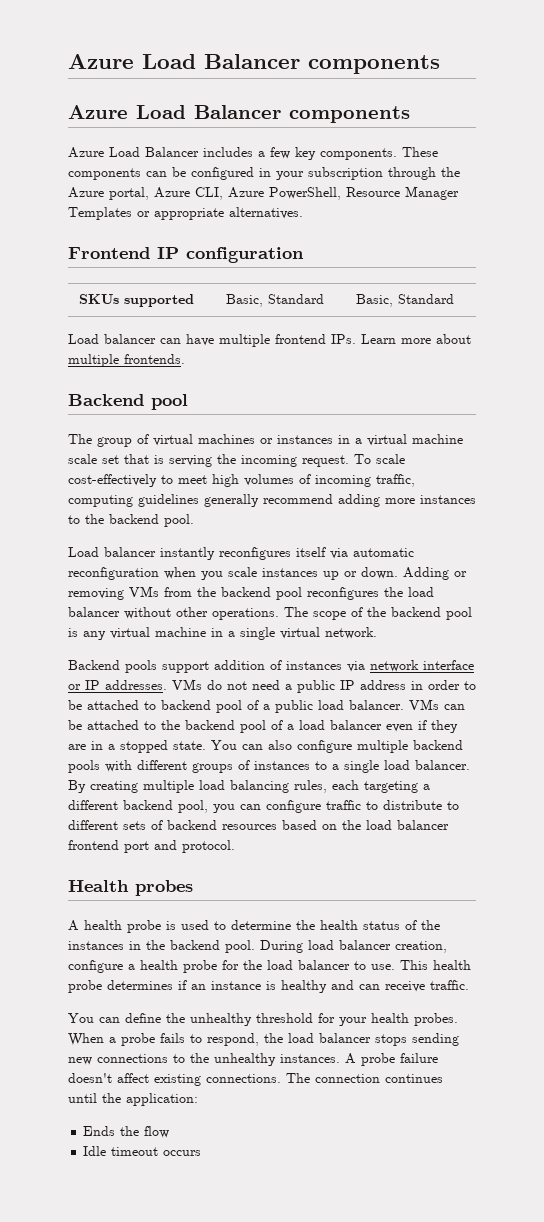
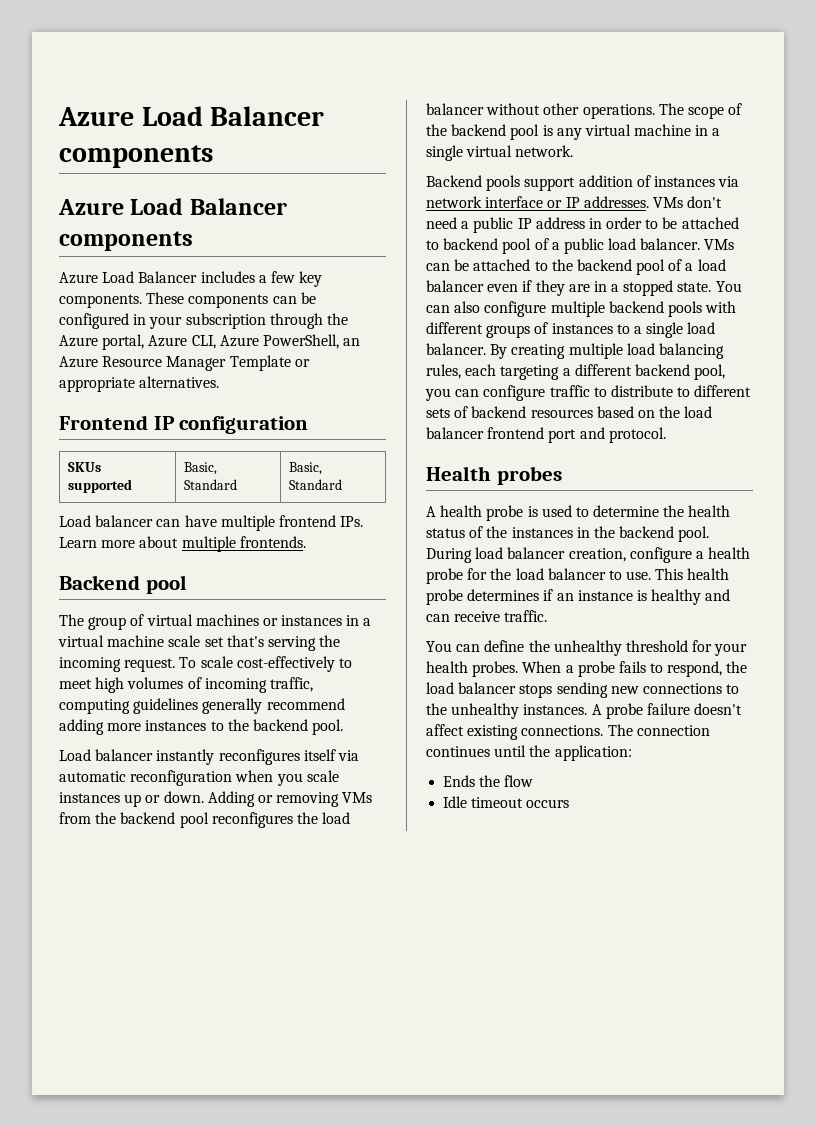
- These components can be configured in your subscription through the Azure portal, Azure CLI, Azure PowerShell, Resource Manager Templates or appropriate alternatives.
+ These components can be configured in your subscription through the Azure portal, Azure CLI, Azure PowerShell, an Azure Resource Manager Template or appropriate alternatives.
- The group of virtual machines or instances in a virtual machine scale set that is serving the incoming request.
+ The group of virtual machines or instances in a virtual machine scale set that's serving the incoming request.
- VMs do not need a public IP address in order to be attached to backend pool of a public load balancer.
+ VMs don't need a public IP address in order to be attached to backend pool of a public load balancer.

